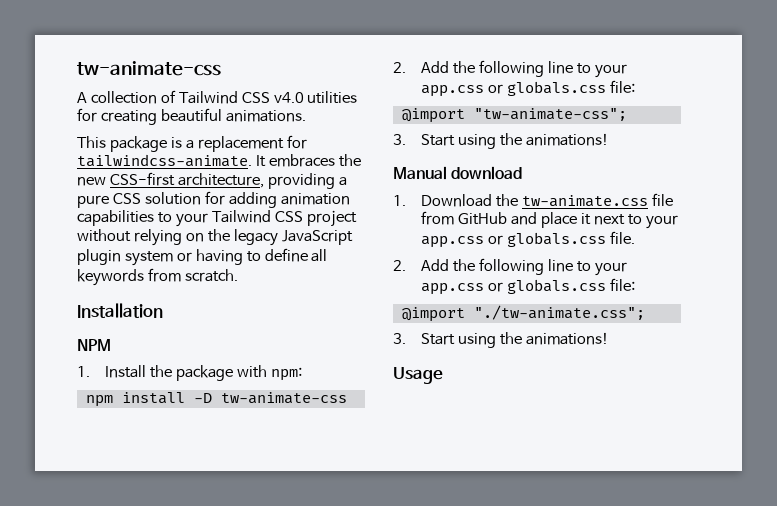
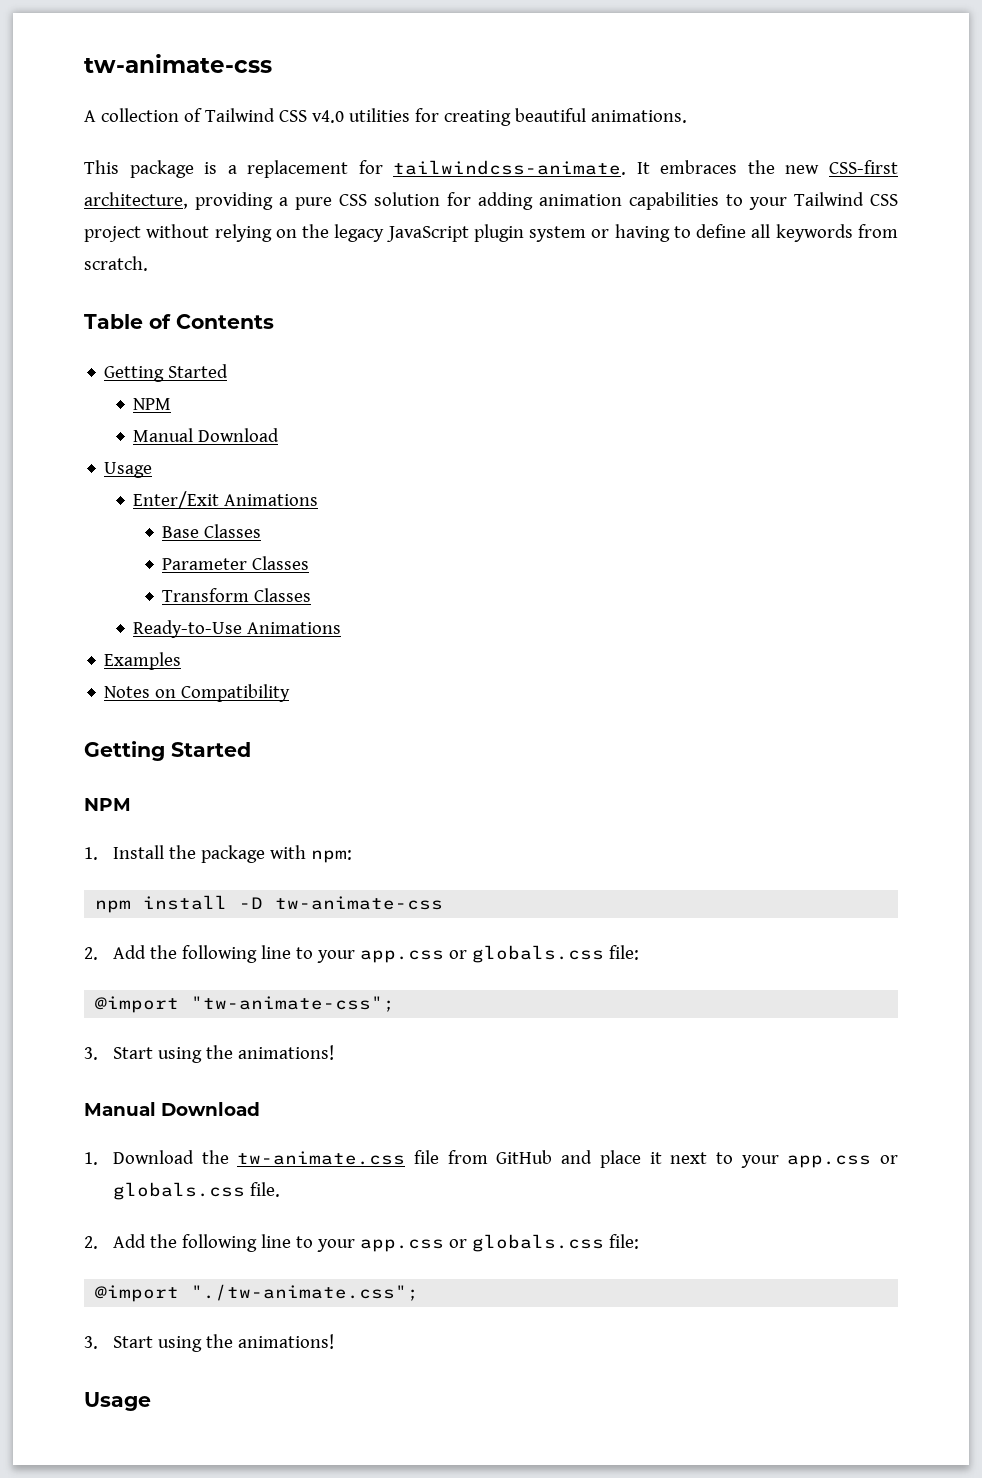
- Installation
+ Table of Contents
+ Getting Started
+ NPM
+ Manual Download
+ Usage
+ Enter/Exit Animations
+ Base Classes
+ Parameter Classes
+ Transform Classes
+ Ready-to-Use Animations
+ Examples
+ Notes on Compatibility
+ Getting Started
  @import "tw-animate-css";
  3. Start using the animations!
- Manual download
+ Manual Download

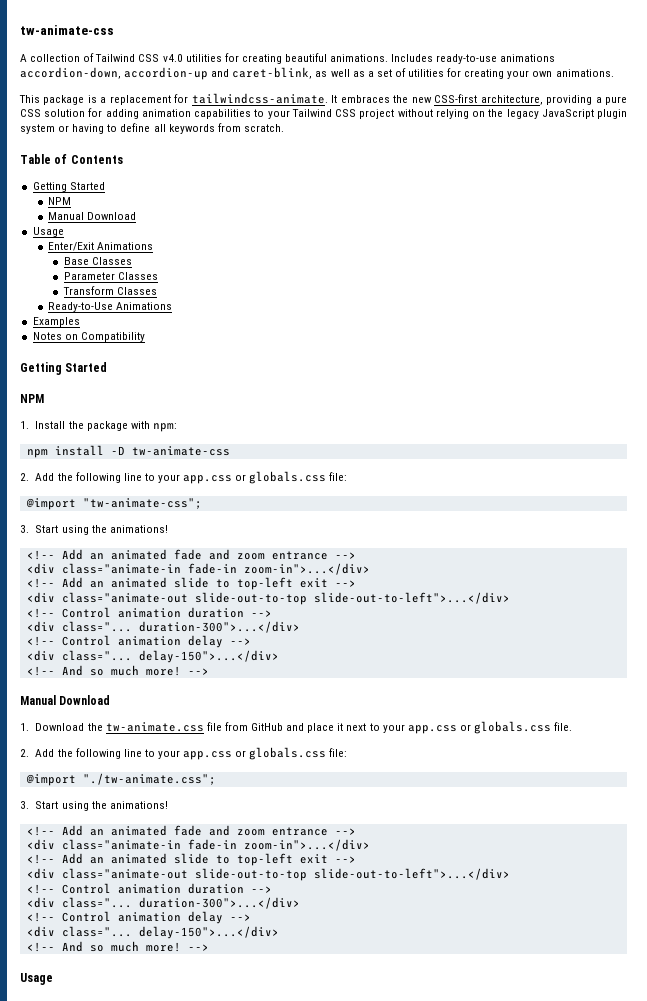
+ Includes ready-to-use animations accordion-down, accordion-up and caret-blink, as well as a set of utilities for creating your own animations.
  @import "tw-animate-css";
  3. Start using the animations!
+ <!-- Add an animated fade and zoom entrance -->
+ <div class="animate-in fade-in zoom-in">...</div>
+ <!-- Add an animated slide to top-left exit -->
+ <div class="animate-out slide-out-to-top slide-out-to-left">...</div>
+ <!-- Control animation duration -->
+ <div class="... duration-300">...</div>
+ <!-- Control animation delay -->
+ <div class="... delay-150">...</div>
+ <!-- And so much more! -->
  @import "./tw-animate.css";
  3. Start using the animations!
+ <!-- Add an animated fade and zoom entrance -->
+ <div class="animate-in fade-in zoom-in">...</div>
+ <!-- Add an animated slide to top-left exit -->
+ <div class="animate-out slide-out-to-top slide-out-to-left">...</div>
+ <!-- Control animation duration -->
+ <div class="... duration-300">...</div>
+ <!-- Control animation delay -->
+ <div class="... delay-150">...</div>
+ <!-- And so much more! -->

